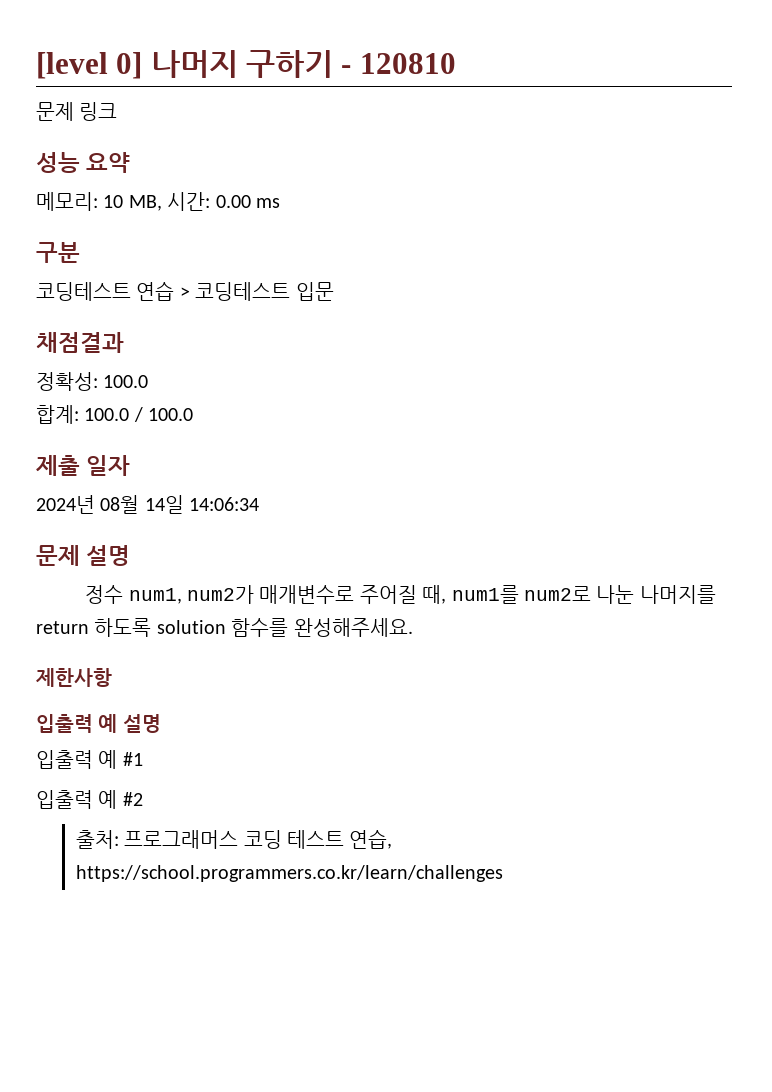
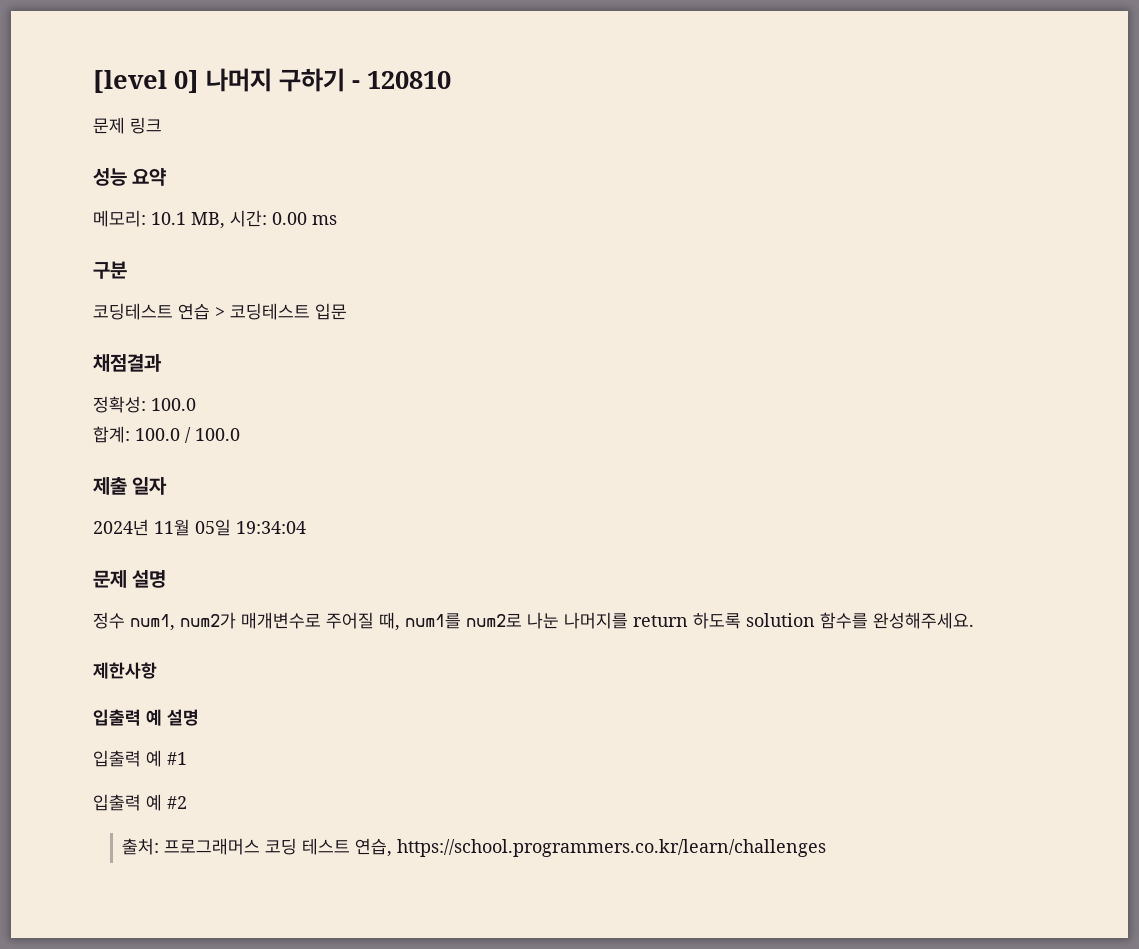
- 메모리: 10 MB, 시간: 0.00 ms
+ 메모리: 10.1 MB, 시간: 0.00 ms
- 2024년 08월 14일 14:06:34
+ 2024년 11월 05일 19:34:04

